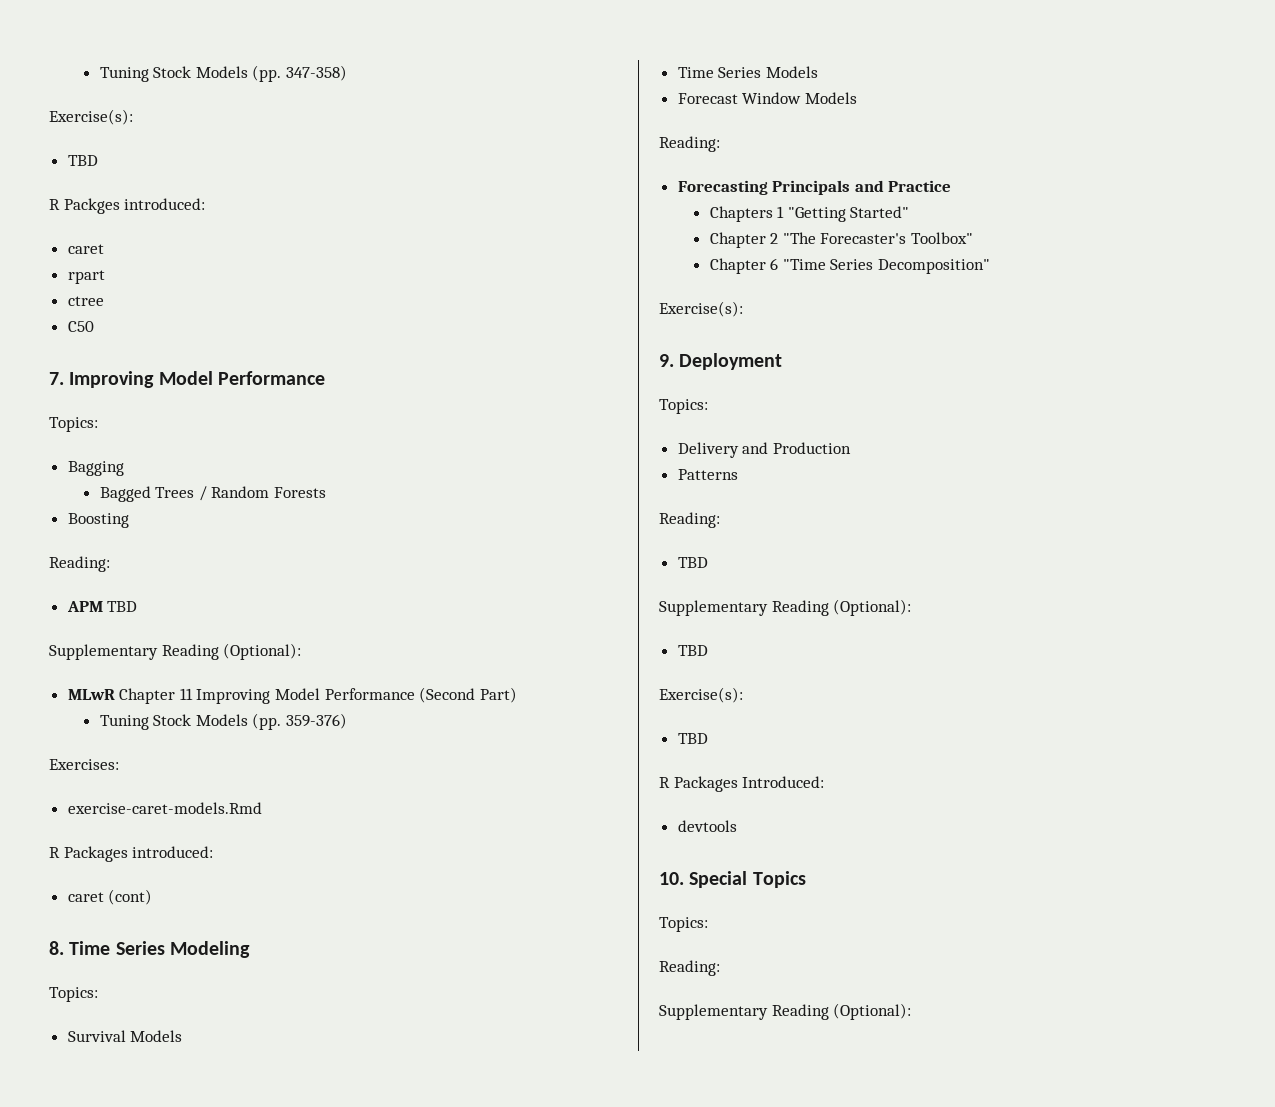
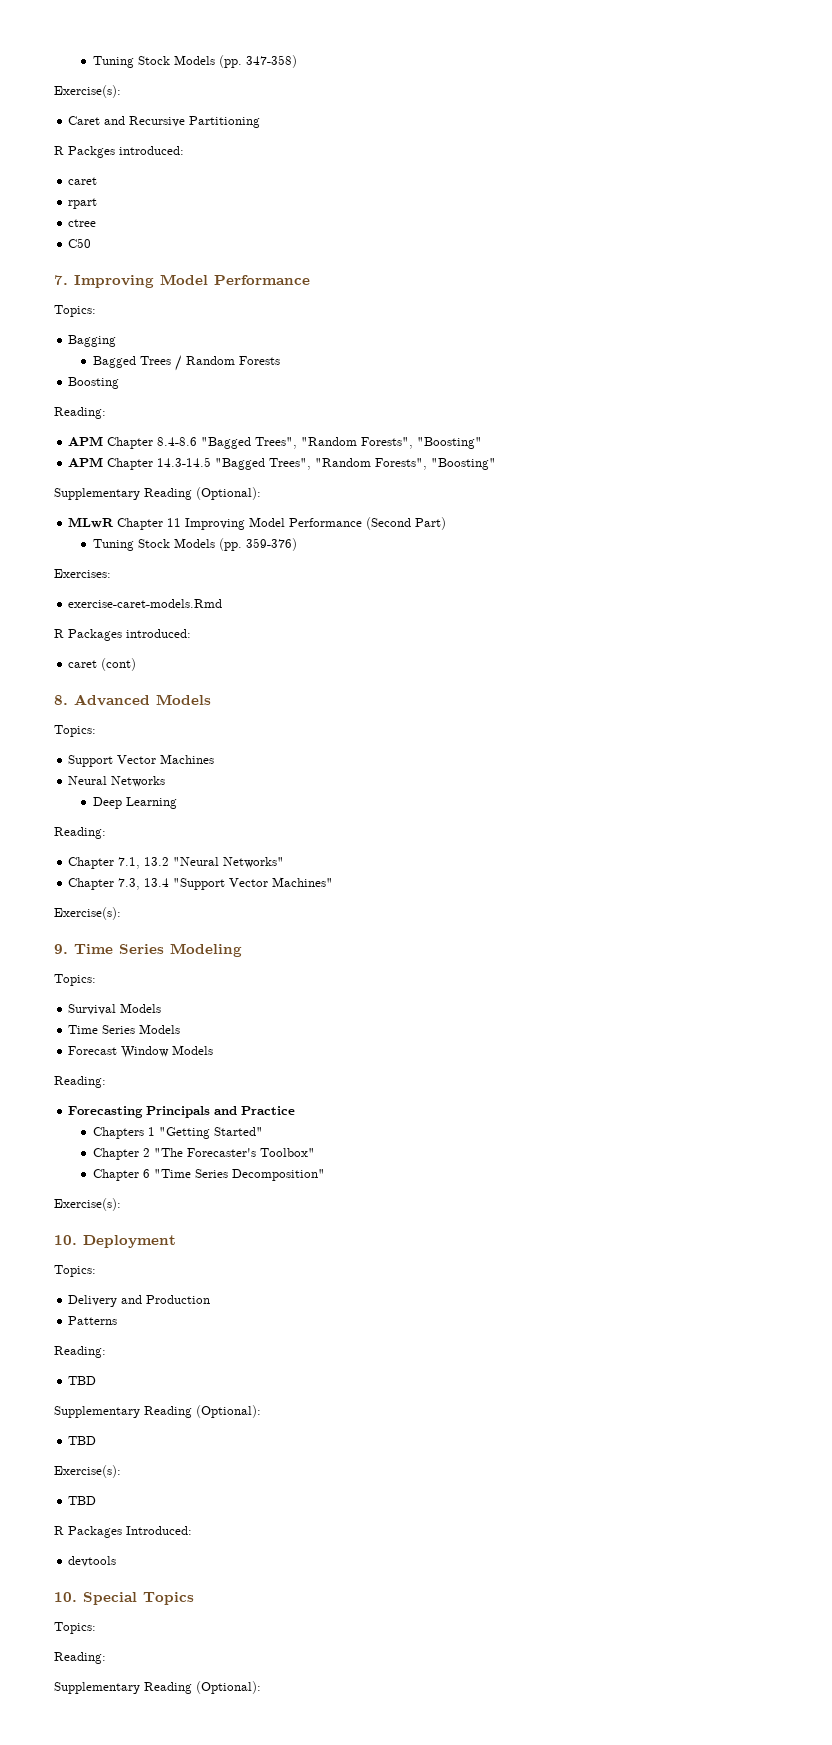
  Tuning Stock Models (pp. 347-358)
  Exercise(s):
- TBD
+ Caret and Recursive Partitioning
- APM TBD
+ APM Chapter 8.4-8.6 "Bagged Trees", "Random Forests", "Boosting"
+ APM Chapter 14.3-14.5 "Bagged Trees", "Random Forests", "Boosting"
- 8. Time Series Modeling
+ 8. Advanced Models
+ Topics:
+ Support Vector Machines
+ Neural Networks
+ Deep Learning
+ Reading:
+ Chapter 7.1, 13.2 "Neural Networks"
+ Chapter 7.3, 13.4 "Support Vector Machines"
+ Exercise(s):
+ 9. Time Series Modeling
- 9. Deployment
+ 10. Deployment

